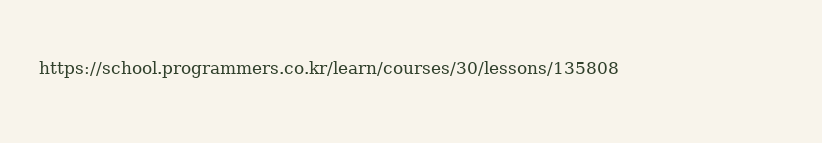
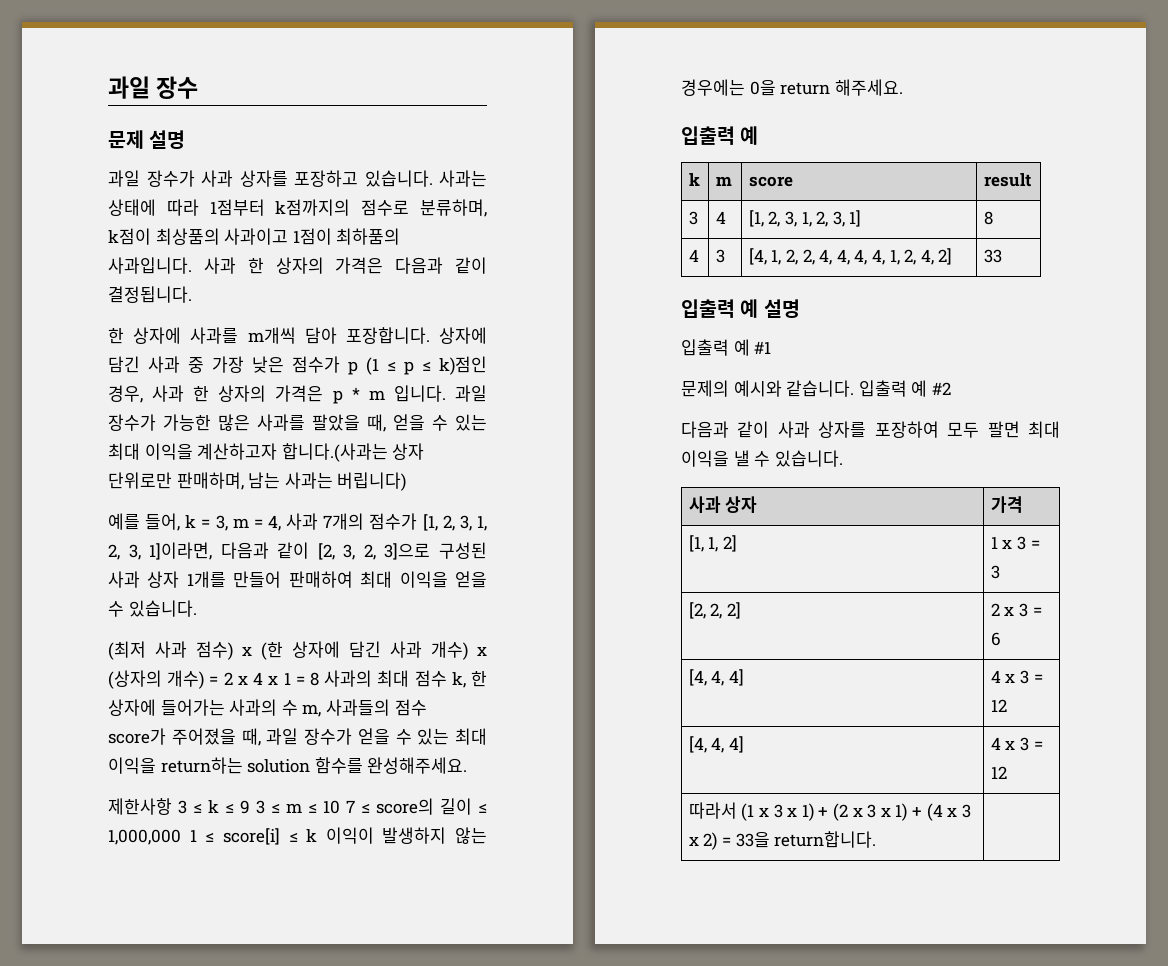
- https://school.programmers.co.kr/learn/courses/30/lessons/135808
+ 과일 장수
+ 문제 설명
+ 과일 장수가 사과 상자를 포장하고 있습니다. 사과는 상태에 따라 1점부터 k점까지의 점수로 분류하며, k점이 최상품의 사과이고 1점이 최하품의 사과입니다. 사과 한 상자의 가격은 다음과 같이 결정됩니다.
+ 한 상자에 사과를 m개씩 담아 포장합니다. 상자에 담긴 사과 중 가장 낮은 점수가 p (1 ≤ p ≤ k)점인 경우, 사과 한 상자의 가격은 p * m 입니다. 과일 장수가 가능한 많은 사과를 팔았을 때, 얻을 수 있는 최대 이익을 계산하고자 합니다.(사과는 상자 단위로만 판매하며, 남는 사과는 버립니다)
+ 예를 들어, k = 3, m = 4, 사과 7개의 점수가 [1, 2, 3, 1, 2, 3, 1]이라면, 다음과 같이 [2, 3, 2, 3]으로 구성된 사과 상자 1개를 만들어 판매하여 최대 이익을 얻을 수 있습니다.
+ (최저 사과 점수) x (한 상자에 담긴 사과 개수) x (상자의 개수) = 2 x 4 x 1 = 8 사과의 최대 점수 k, 한 상자에 들어가는 사과의 수 m, 사과들의 점수 score가 주어졌을 때, 과일 장수가 얻을 수 있는 최대 이익을 return하는 solution 함수를 완성해주세요.
+ 제한사항 3 ≤ k ≤ 9 3 ≤ m ≤ 10 7 ≤ score의 길이 ≤ 1,000,000 1 ≤ score[i] ≤ k 이익이 발생하지 않는 경우에는 0을 return 해주세요.
+ 입출력 예
+ k | m | score | result
+ 3 | 4 | [1, 2, 3, 1, 2, 3, 1] | 8
+ 4 | 3 | [4, 1, 2, 2, 4, 4, 4, 4, 1, 2, 4, 2] | 33
+ 입출력 예 설명
+ 입출력 예 #1
+ 문제의 예시와 같습니다. 입출력 예 #2
+ 다음과 같이 사과 상자를 포장하여 모두 팔면 최대 이익을 낼 수 있습니다.
+ 사과 상자 | 가격
+ [1, 1, 2] | 1 x 3 = 3
+ [2, 2, 2] | 2 x 3 = 6
+ [4, 4, 4] | 4 x 3 = 12
+ [4, 4, 4] | 4 x 3 = 12
+ 따라서 (1 x 3 x 1) + (2 x 3 x 1) + (4 x 3 x 2) = 33을 return합니다. |

